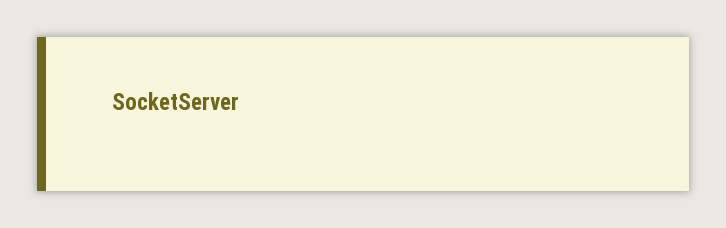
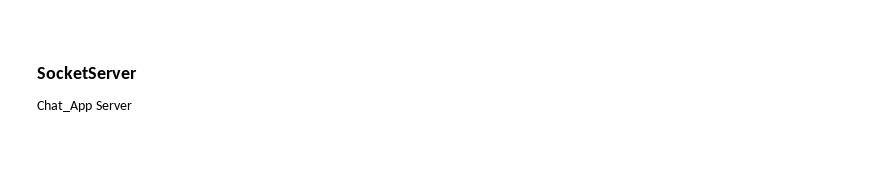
+ Chat_App Server

